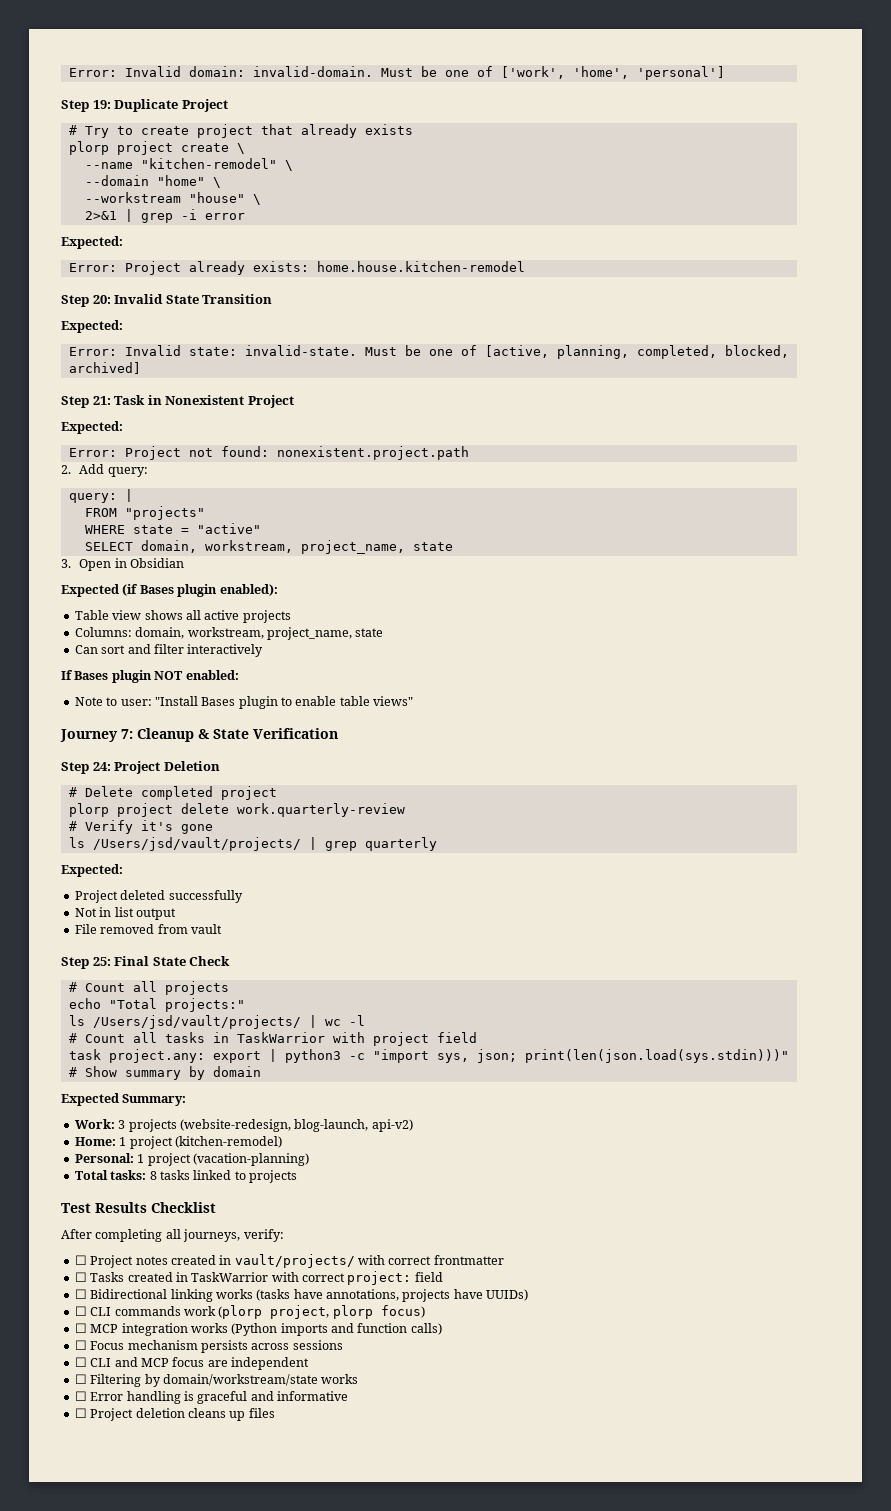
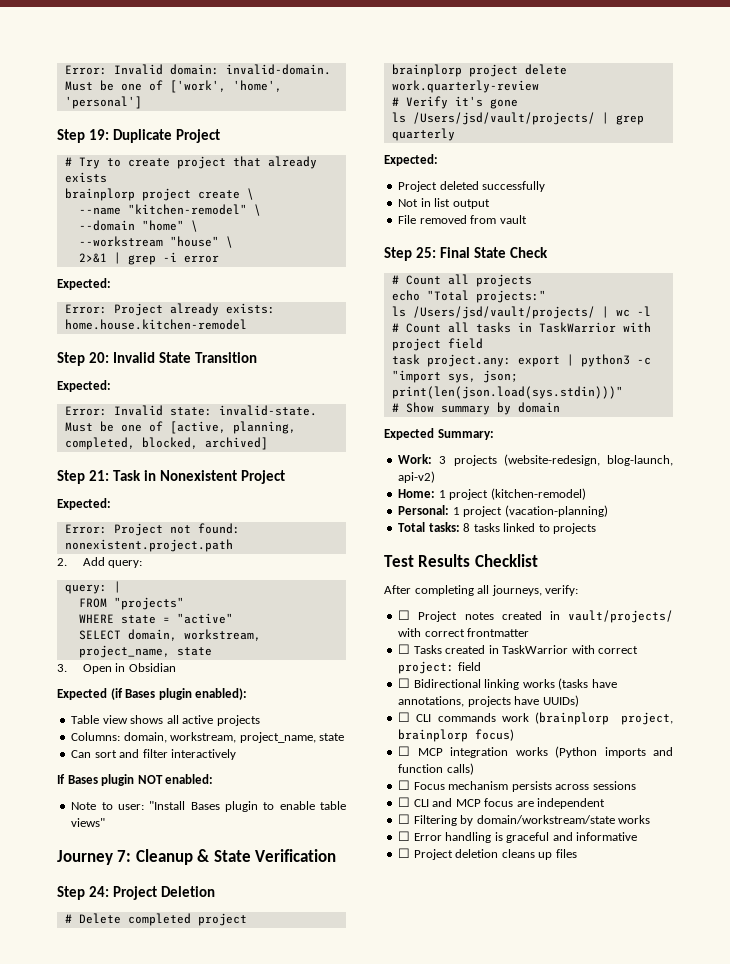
- plorp project create \
+ brainplorp project create \
- plorp project delete work.quarterly-review
+ brainplorp project delete work.quarterly-review
- ☐ CLI commands work (plorp project, plorp focus)
+ ☐ CLI commands work (brainplorp project, brainplorp focus)

